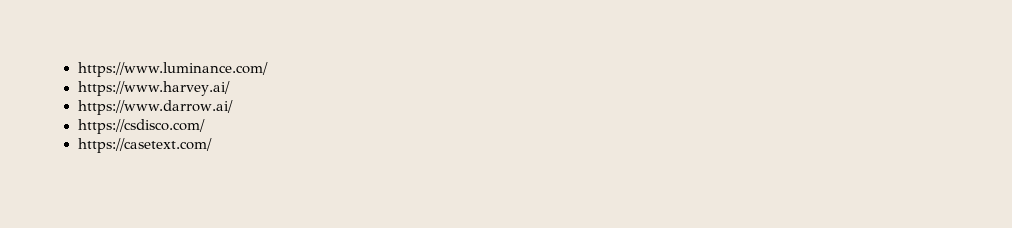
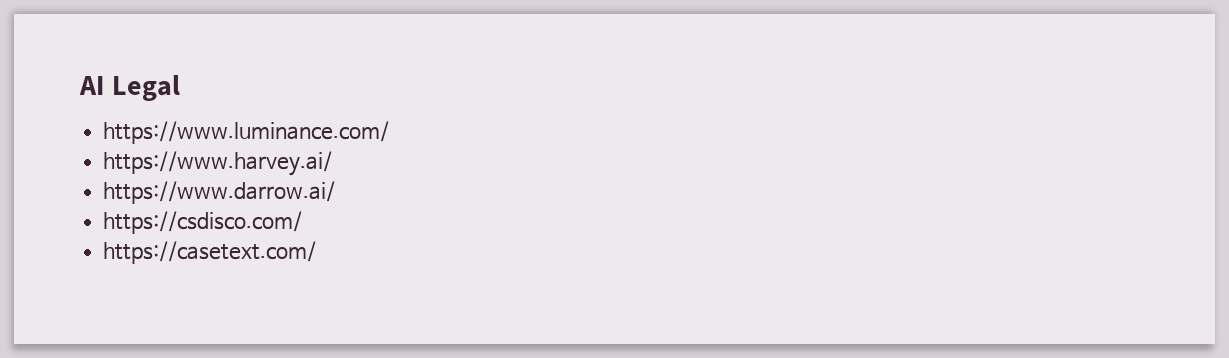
+ AI Legal

